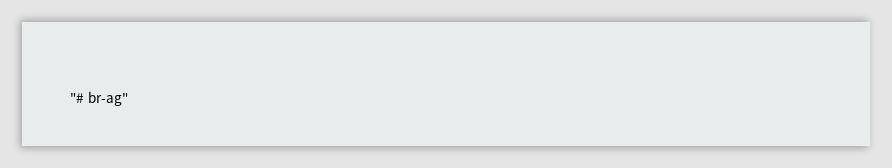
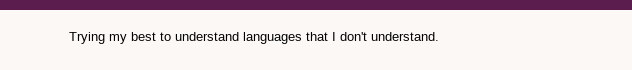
- "# br-ag"
+ Trying my best to understand languages that I don't understand.

